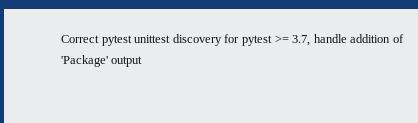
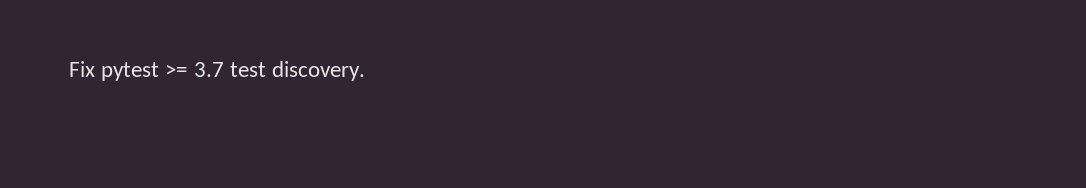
- Correct pytest unittest discovery for pytest >= 3.7, handle addition of 'Package' output
+ Fix pytest >= 3.7 test discovery.

